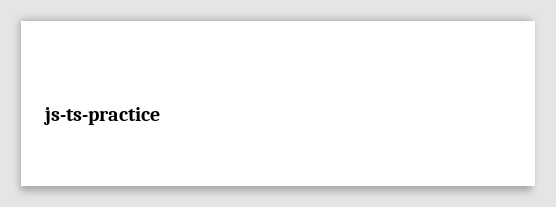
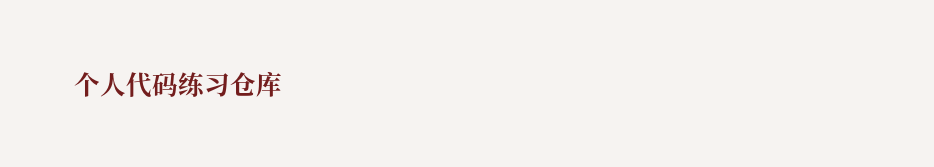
- js-ts-practice
+ 个人代码练习仓库

